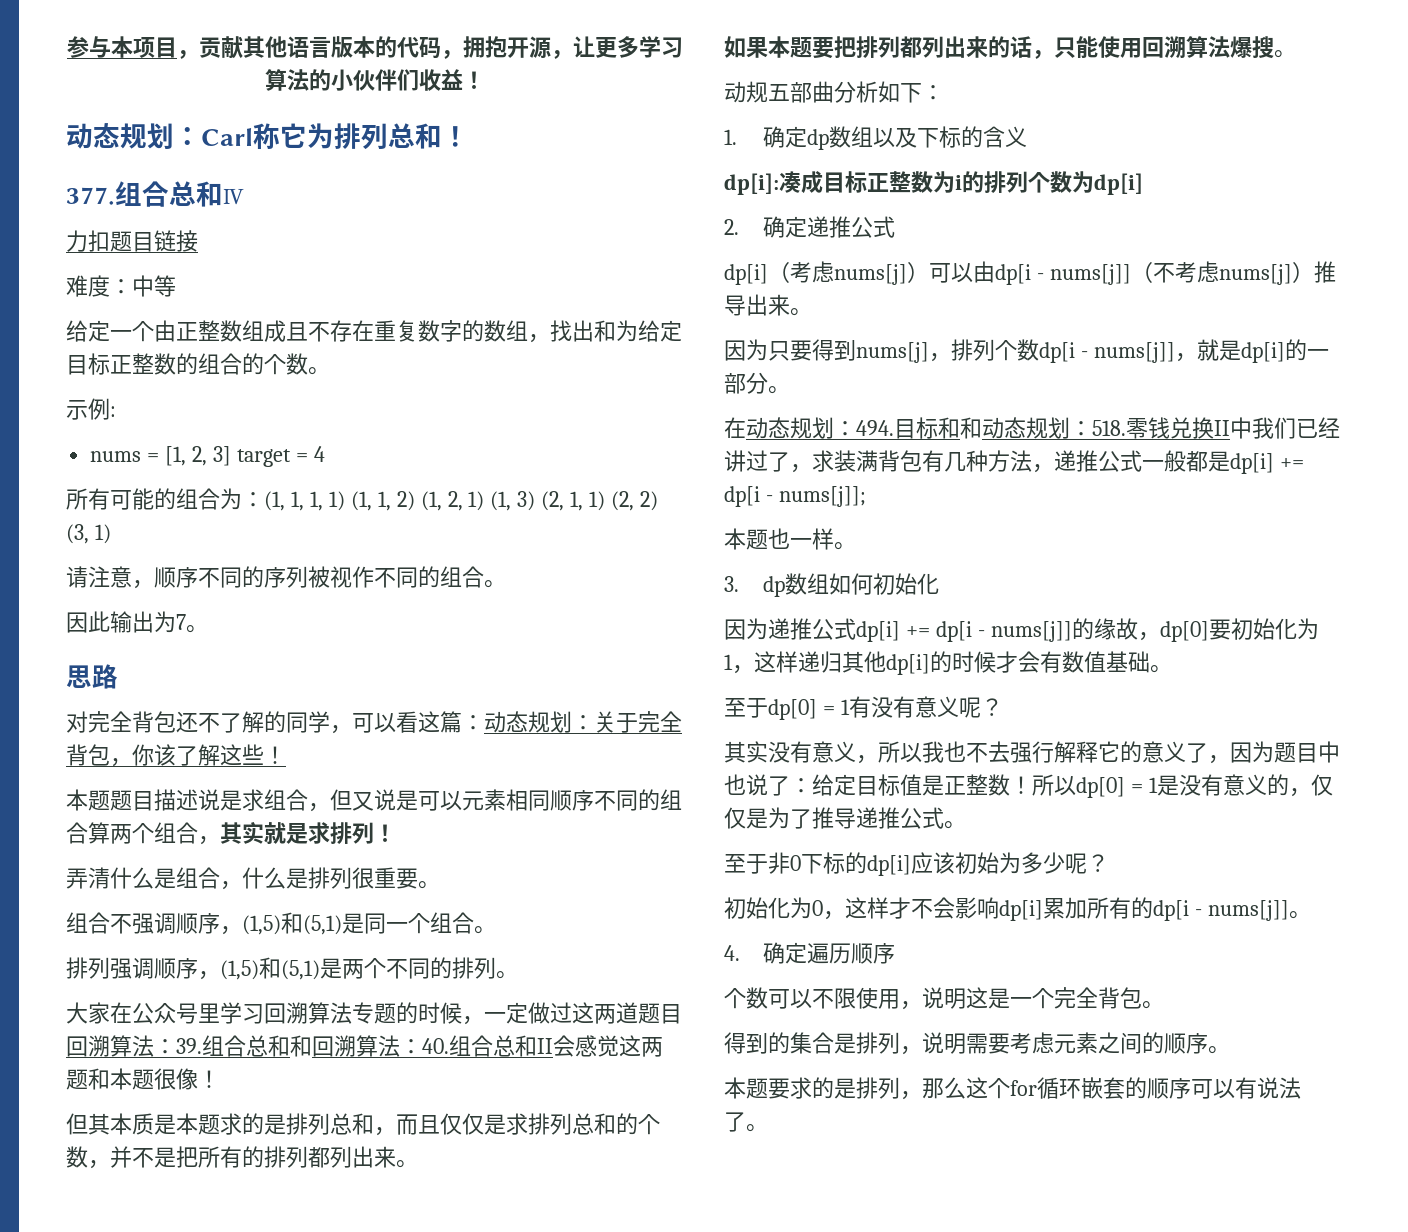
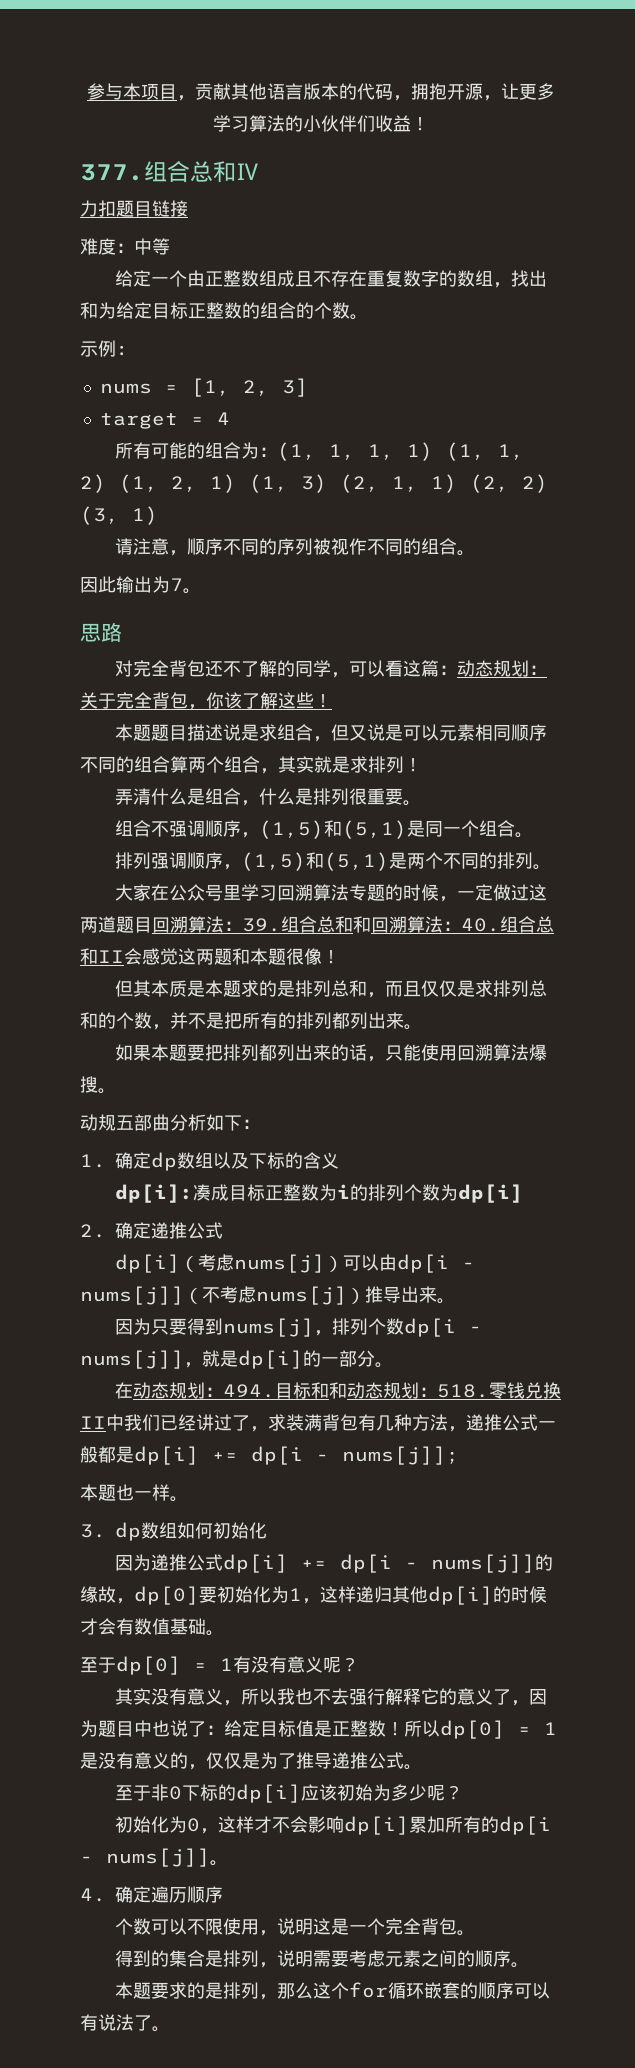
- 动态规划：Carl称它为排列总和！
- nums = [1, 2, 3] target = 4
+ nums = [1, 2, 3]
+ target = 4

